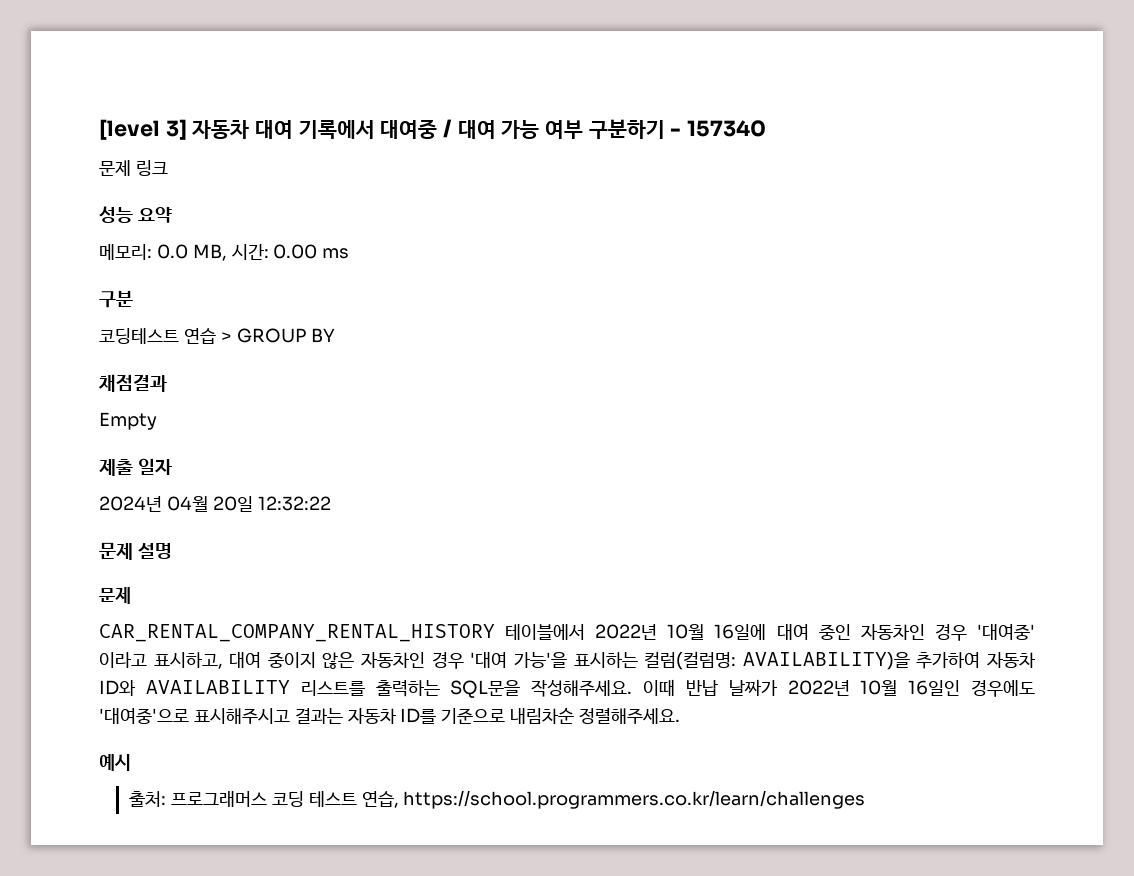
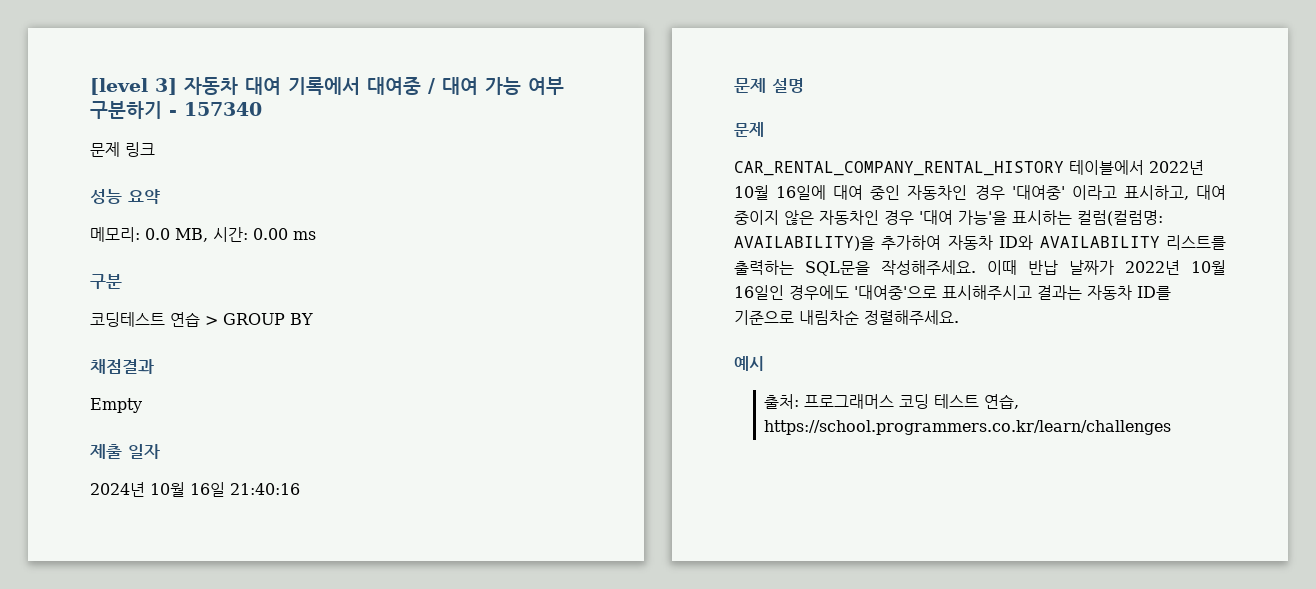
- 2024년 04월 20일 12:32:22
+ 2024년 10월 16일 21:40:16

